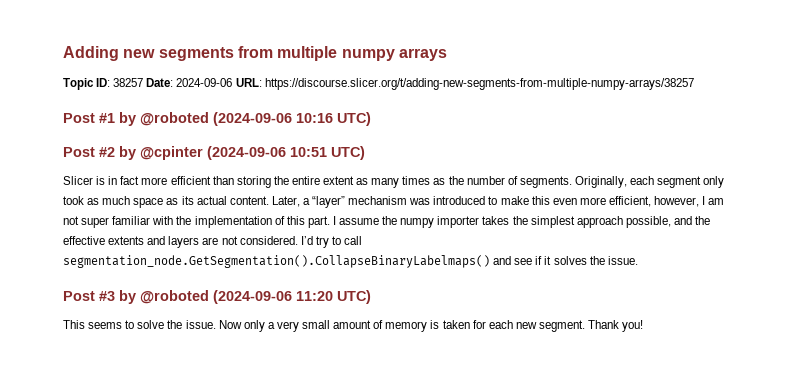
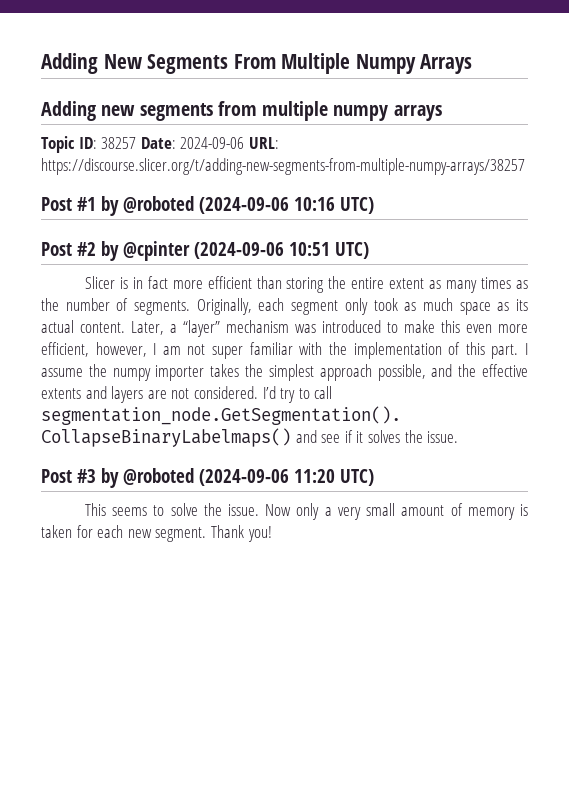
+ Adding New Segments From Multiple Numpy Arrays

